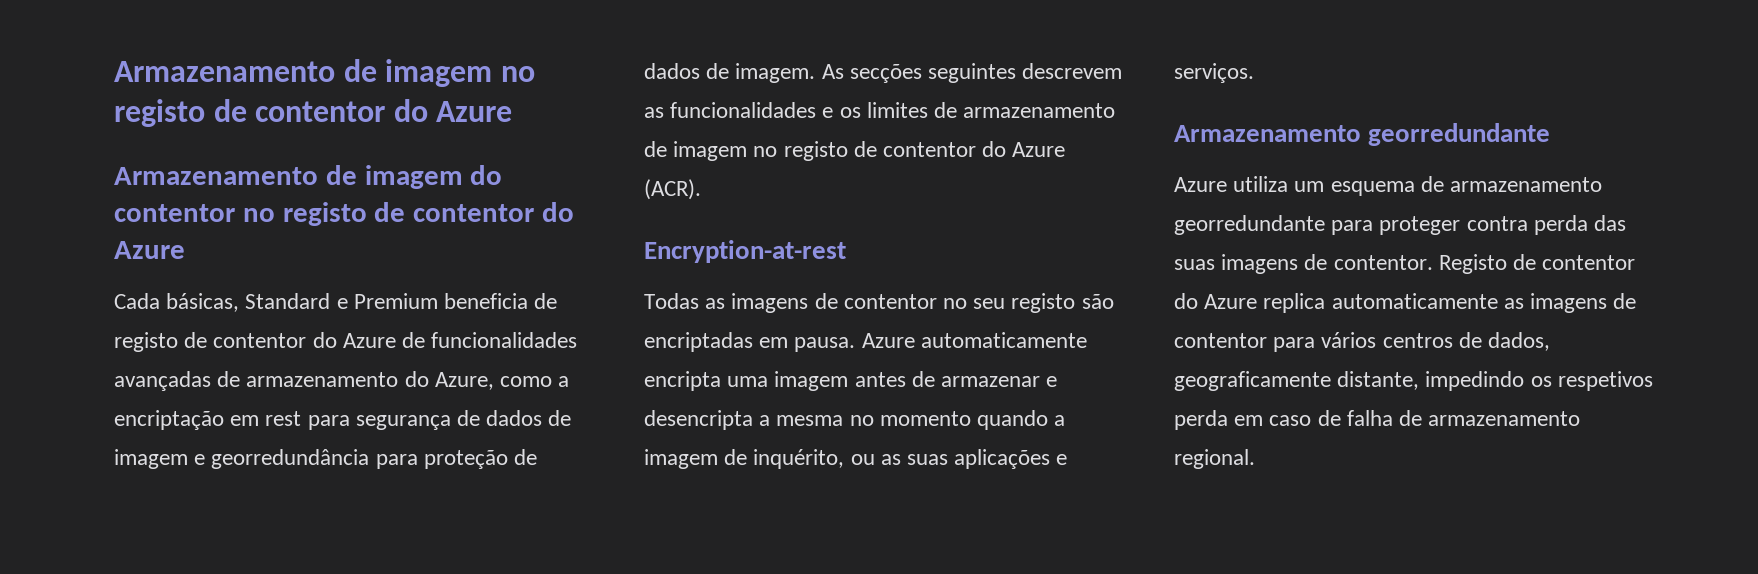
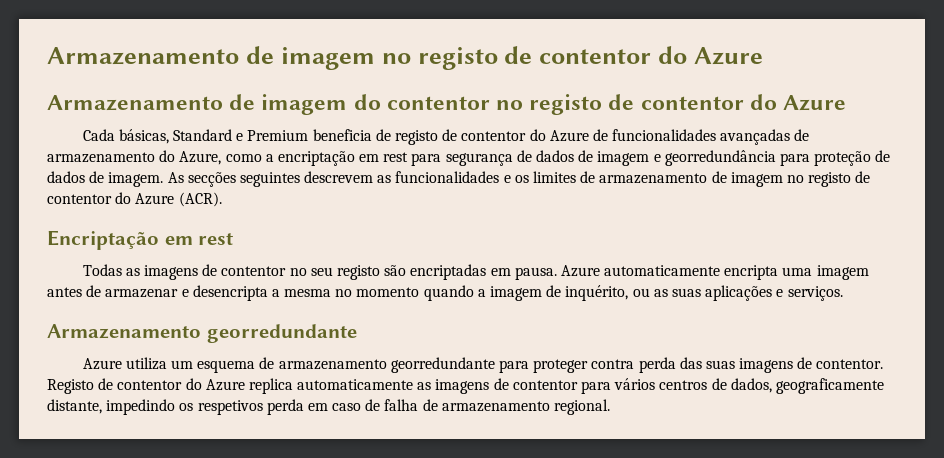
- Encryption-at-rest
+ Encriptação em rest

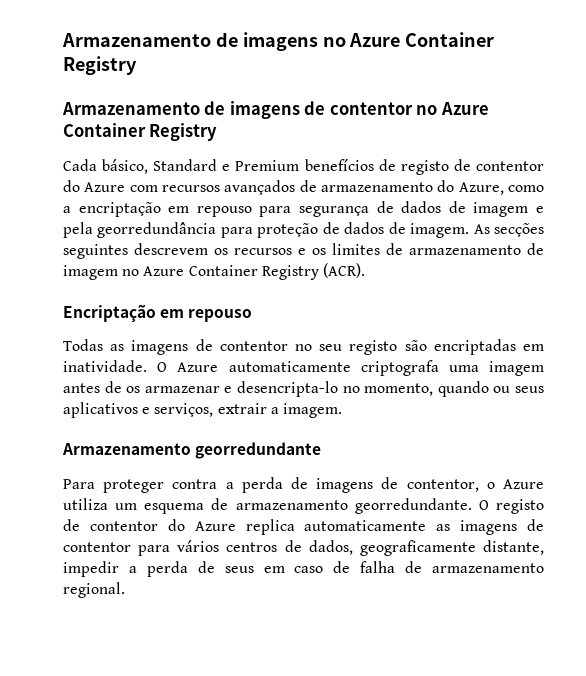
- Armazenamento de imagem no registo de contentor do Azure
- Armazenamento de imagem do contentor no registo de contentor do Azure
+ Armazenamento de imagens no Azure Container Registry
+ Armazenamento de imagens de contentor no Azure Container Registry
- Cada básicas, Standard e Premium beneficia de registo de contentor do Azure de funcionalidades avançadas de armazenamento do Azure, como a encriptação em rest para segurança de dados de imagem e georredundância para proteção de dados de imagem.
+ Cada básico, Standard e Premium benefícios de registo de contentor do Azure com recursos avançados de armazenamento do Azure, como a encriptação em repouso para segurança de dados de imagem e pela georredundância para proteção de dados de imagem.
- As secções seguintes descrevem as funcionalidades e os limites de armazenamento de imagem no registo de contentor do Azure (ACR).
+ As secções seguintes descrevem os recursos e os limites de armazenamento de imagem no Azure Container Registry (ACR).
- Encriptação em rest
+ Encriptação em repouso
- Todas as imagens de contentor no seu registo são encriptadas em pausa. Azure automaticamente encripta uma imagem antes de armazenar e desencripta a mesma no momento quando a imagem de inquérito, ou as suas aplicações e serviços.
+ Todas as imagens de contentor no seu registo são encriptadas em inatividade. O Azure automaticamente criptografa uma imagem antes de os armazenar e desencripta-lo no momento, quando ou seus aplicativos e serviços, extrair a imagem.
  Armazenamento georredundante
- Azure utiliza um esquema de armazenamento georredundante para proteger contra perda das suas imagens de contentor. Registo de contentor do Azure replica automaticamente as imagens de contentor para vários centros de dados, geograficamente distante, impedindo os respetivos perda em caso de falha de armazenamento regional.
+ Para proteger contra a perda de imagens de contentor, o Azure utiliza um esquema de armazenamento georredundante. O registo de contentor do Azure replica automaticamente as imagens de contentor para vários centros de dados, geograficamente distante, impedir a perda de seus em caso de falha de armazenamento regional.

